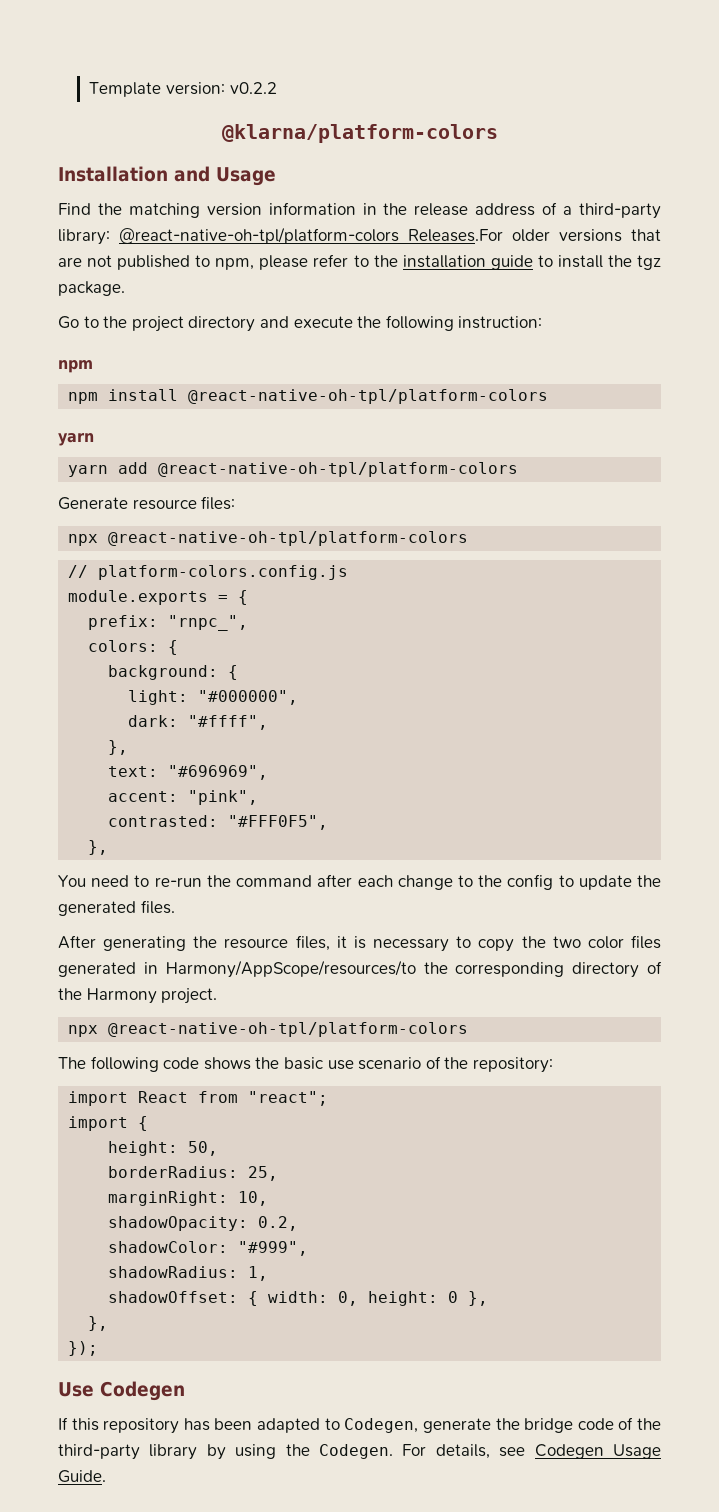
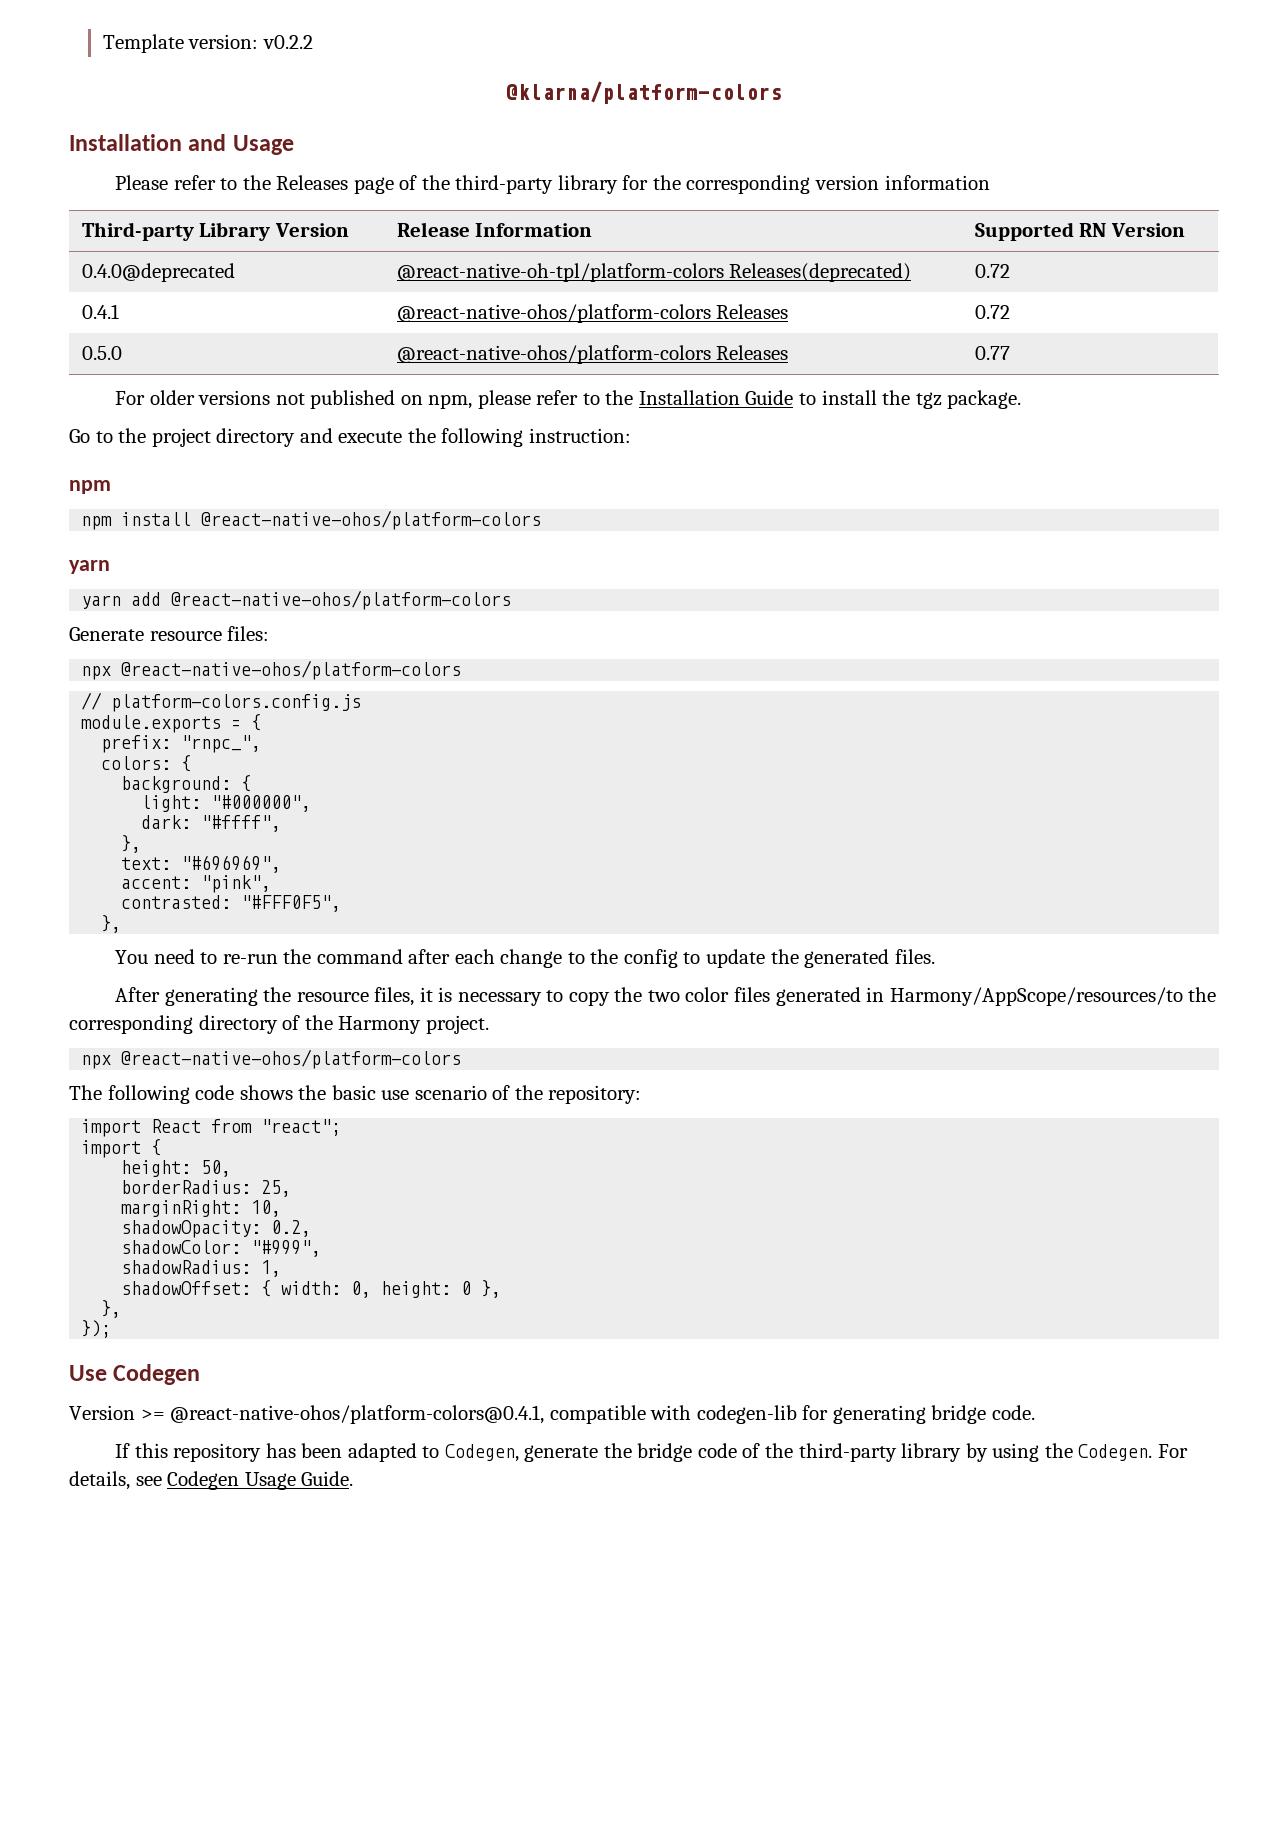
- Find the matching version information in the release address of a third-party library: @react-native-oh-tpl/platform-colors Releases.For older versions that are not published to npm, please refer to the installation guide to install the tgz package.
+ Please refer to the Releases page of the third-party library for the corresponding version information
+ Third-party Library Version | Release Information | Supported RN Version
+ 0.4.0@deprecated | @react-native-oh-tpl/platform-colors Releases(deprecated) | 0.72
+ 0.4.1 | @react-native-ohos/platform-colors Releases | 0.72
+ 0.5.0 | @react-native-ohos/platform-colors Releases | 0.77
+ For older versions not published on npm, please refer to the Installation Guide to install the tgz package.
- npm install @react-native-oh-tpl/platform-colors
+ npm install @react-native-ohos/platform-colors
- yarn add @react-native-oh-tpl/platform-colors
+ yarn add @react-native-ohos/platform-colors
  Generate resource files:
- npx @react-native-oh-tpl/platform-colors
+ npx @react-native-ohos/platform-colors
  After generating the resource files, it is necessary to copy the two color files generated in Harmony/AppScope/resources/to the corresponding directory of the Harmony project.
- npx @react-native-oh-tpl/platform-colors
+ npx @react-native-ohos/platform-colors
+ Version >= @react-native-ohos/platform-colors@0.4.1, compatible with codegen-lib for generating bridge code.

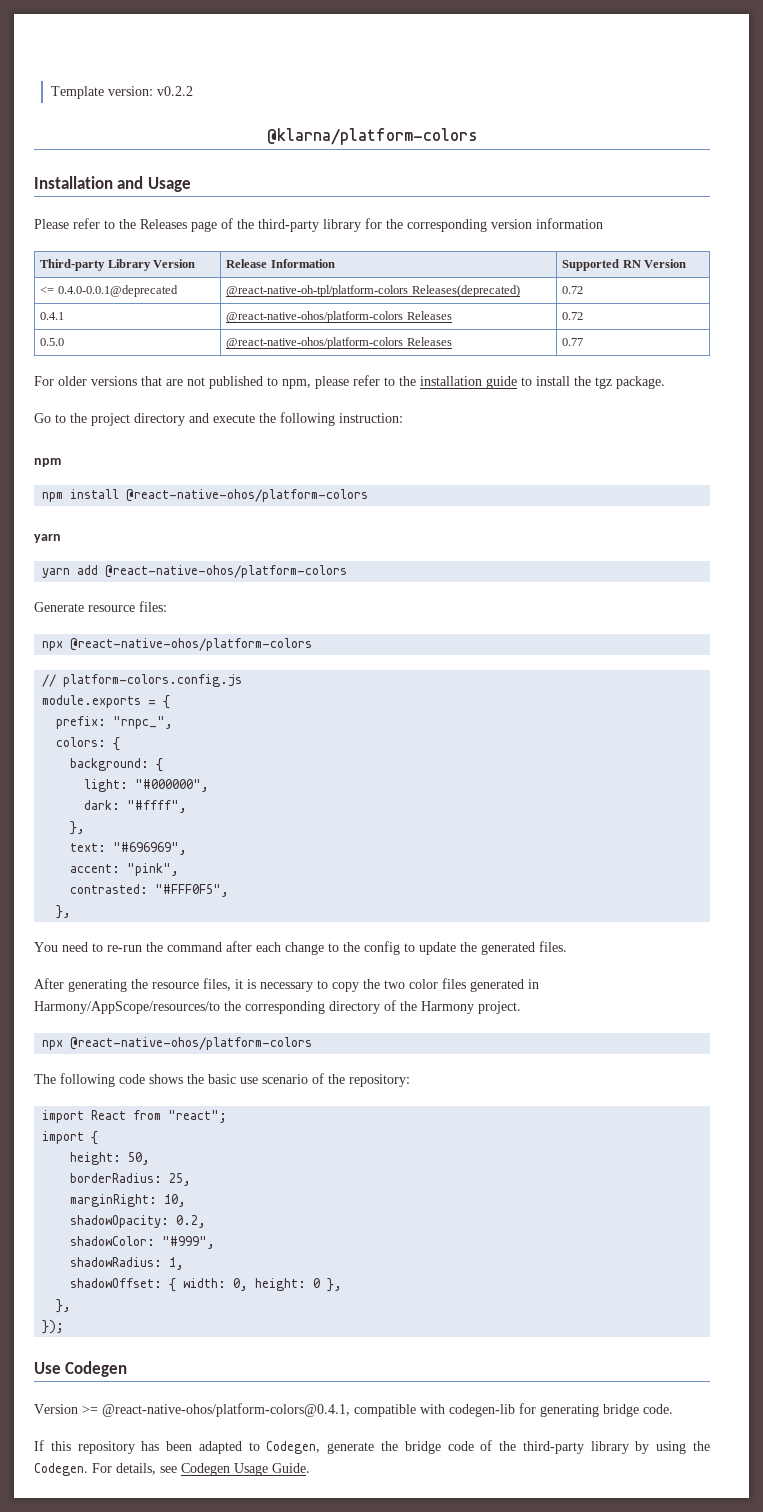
- 0.4.0@deprecated | @react-native-oh-tpl/platform-colors Releases(deprecated) | 0.72
+ <= 0.4.0-0.0.1@deprecated | @react-native-oh-tpl/platform-colors Releases(deprecated) | 0.72
- For older versions not published on npm, please refer to the Installation Guide to install the tgz package.
+ For older versions that are not published to npm, please refer to the installation guide to install the tgz package.

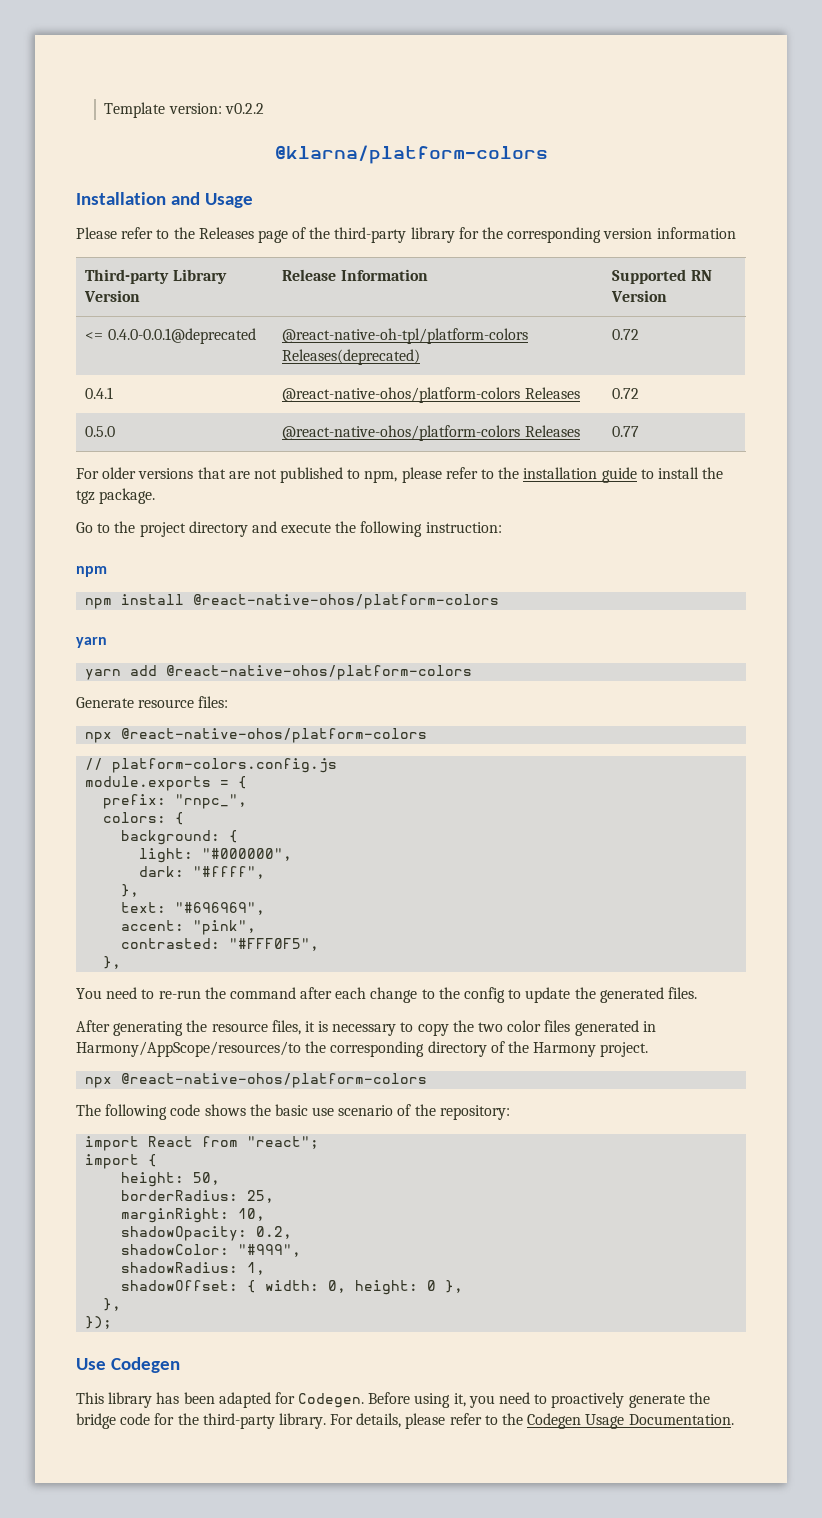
- Version >= @react-native-ohos/platform-colors@0.4.1, compatible with codegen-lib for generating bridge code.
- If this repository has been adapted to Codegen, generate the bridge code of the third-party library by using the Codegen. For details, see Codegen Usage Guide.
+ This library has been adapted for Codegen. Before using it, you need to proactively generate the bridge code for the third-party library. For details, please refer to the Codegen Usage Documentation.

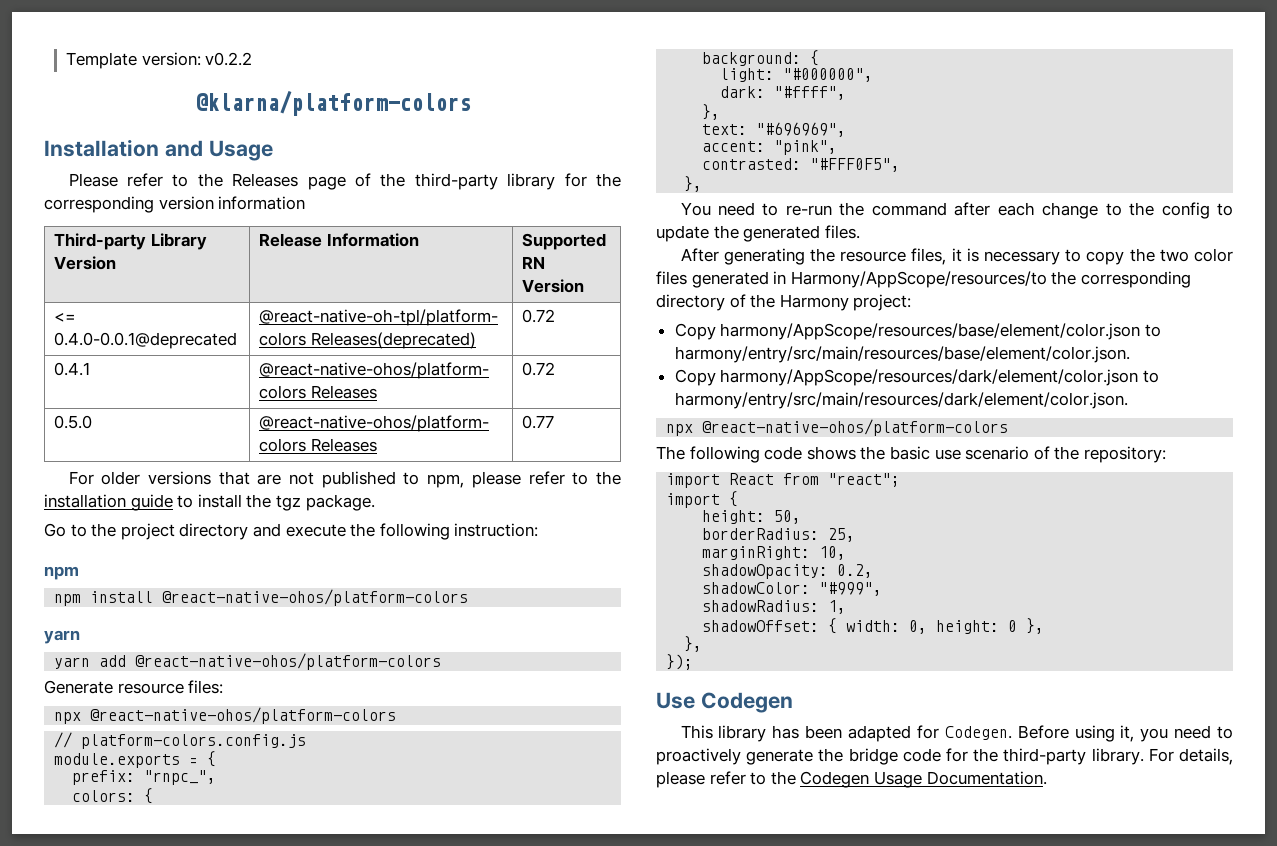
- After generating the resource files, it is necessary to copy the two color files generated in Harmony/AppScope/resources/to the corresponding directory of the Harmony project.
+ After generating the resource files, it is necessary to copy the two color files generated in Harmony/AppScope/resources/to the corresponding directory of the Harmony project:
+ Copy harmony/AppScope/resources/base/element/color.json to harmony/entry/src/main/resources/base/element/color.json.
+ Copy harmony/AppScope/resources/dark/element/color.json to harmony/entry/src/main/resources/dark/element/color.json.

